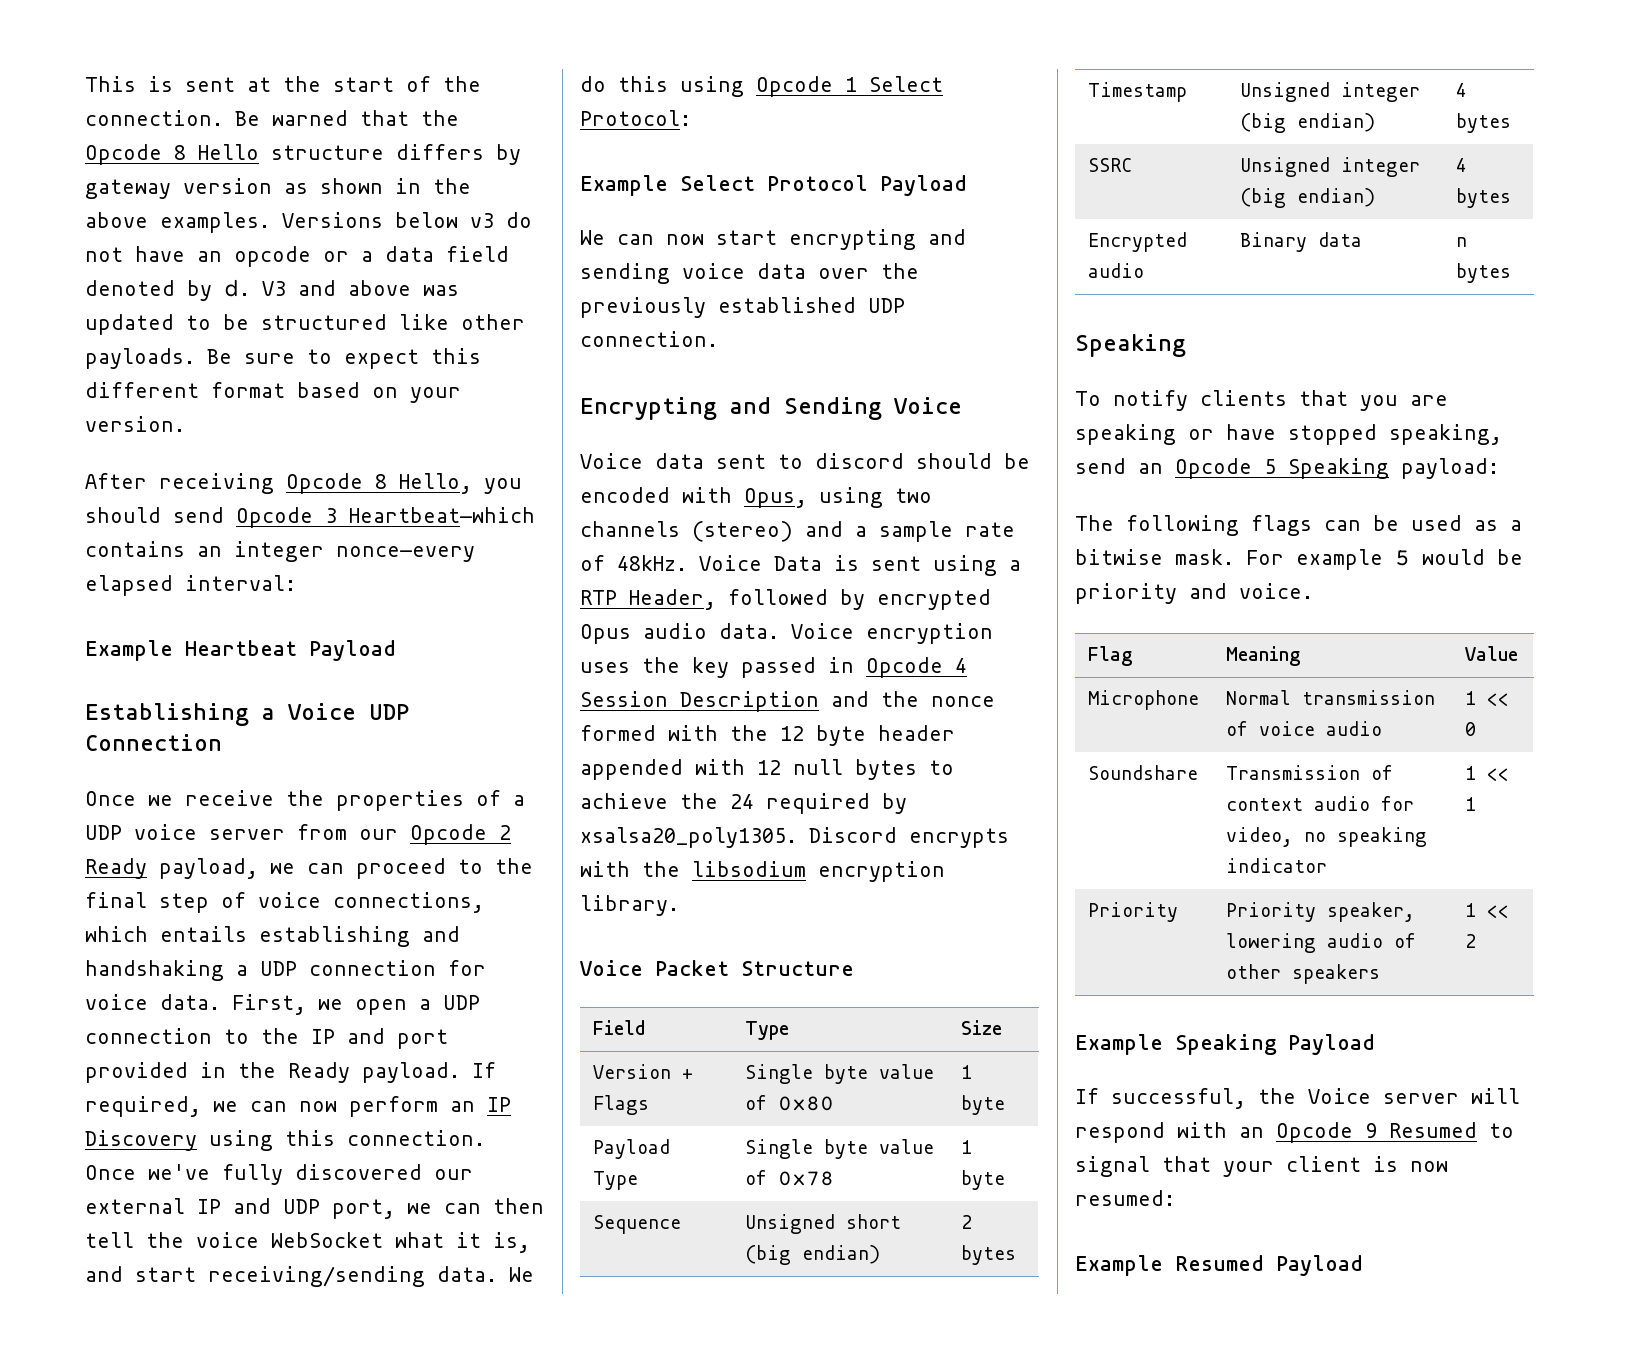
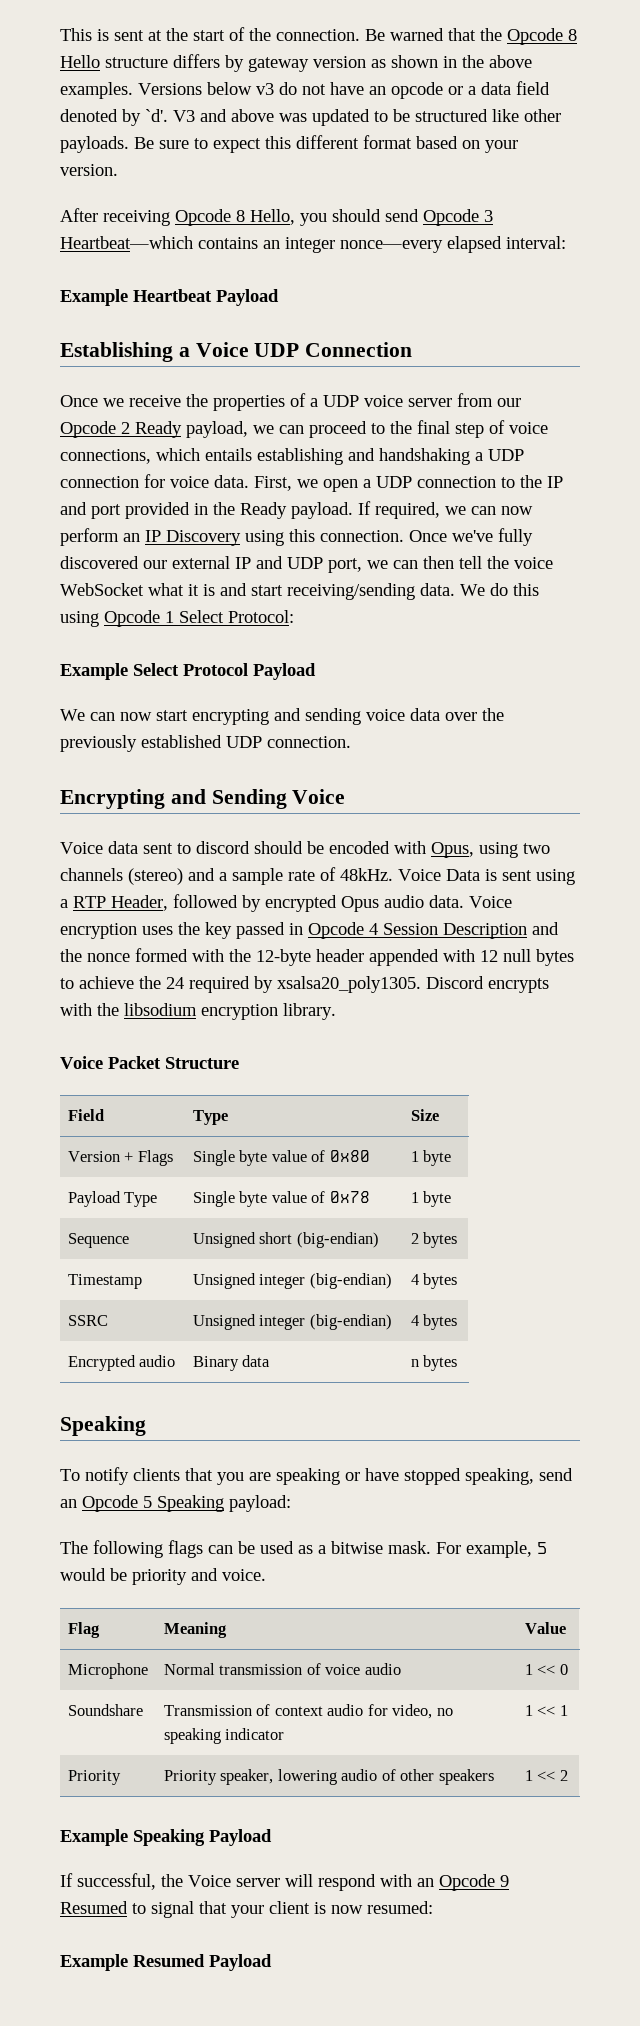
- Versions below v3 do not have an opcode or a data field denoted by d.
+ Versions below v3 do not have an opcode or a data field denoted by `d'.
- Once we've fully discovered our external IP and UDP port, we can then tell the voice WebSocket what it is, and start receiving/sending data.
+ Once we've fully discovered our external IP and UDP port, we can then tell the voice WebSocket what it is and start receiving/sending data.
- Voice encryption uses the key passed in Opcode 4 Session Description and the nonce formed with the 12 byte header appended with 12 null bytes to achieve the 24 required by xsalsa20_poly1305.
+ Voice encryption uses the key passed in Opcode 4 Session Description and the nonce formed with the 12-byte header appended with 12 null bytes to achieve the 24 required by xsalsa20_poly1305.
- Sequence | Unsigned short (big endian) | 2 bytes
+ Sequence | Unsigned short (big-endian) | 2 bytes
- Timestamp | Unsigned integer (big endian) | 4 bytes
+ Timestamp | Unsigned integer (big-endian) | 4 bytes
- SSRC | Unsigned integer (big endian) | 4 bytes
+ SSRC | Unsigned integer (big-endian) | 4 bytes
- For example 5 would be priority and voice.
+ For example, 5 would be priority and voice.

